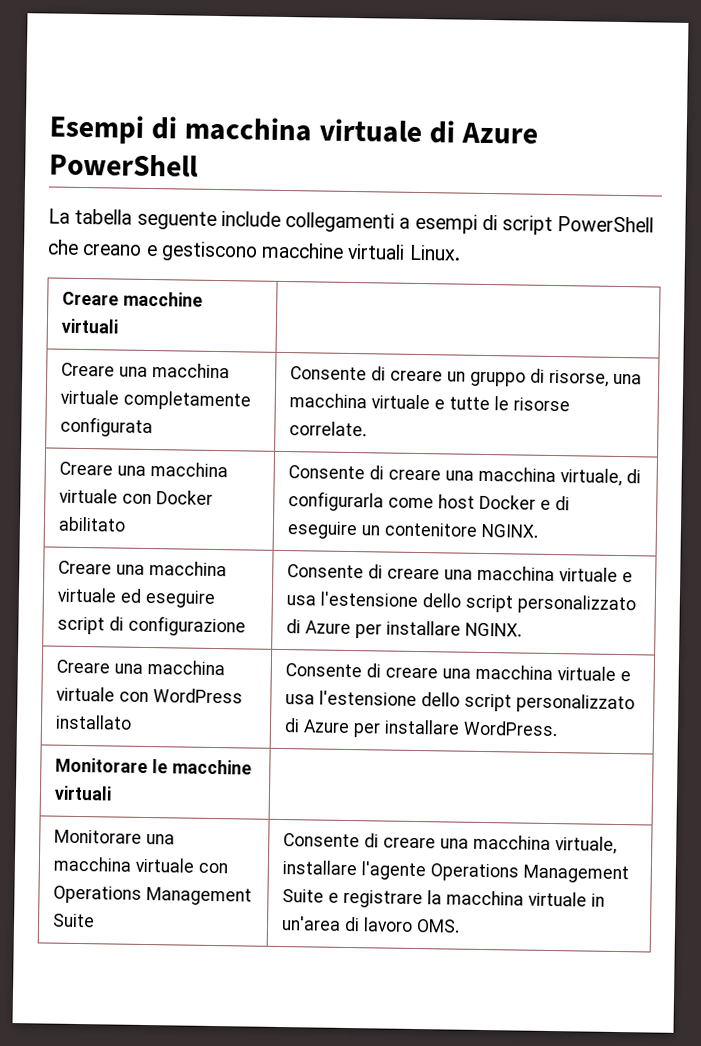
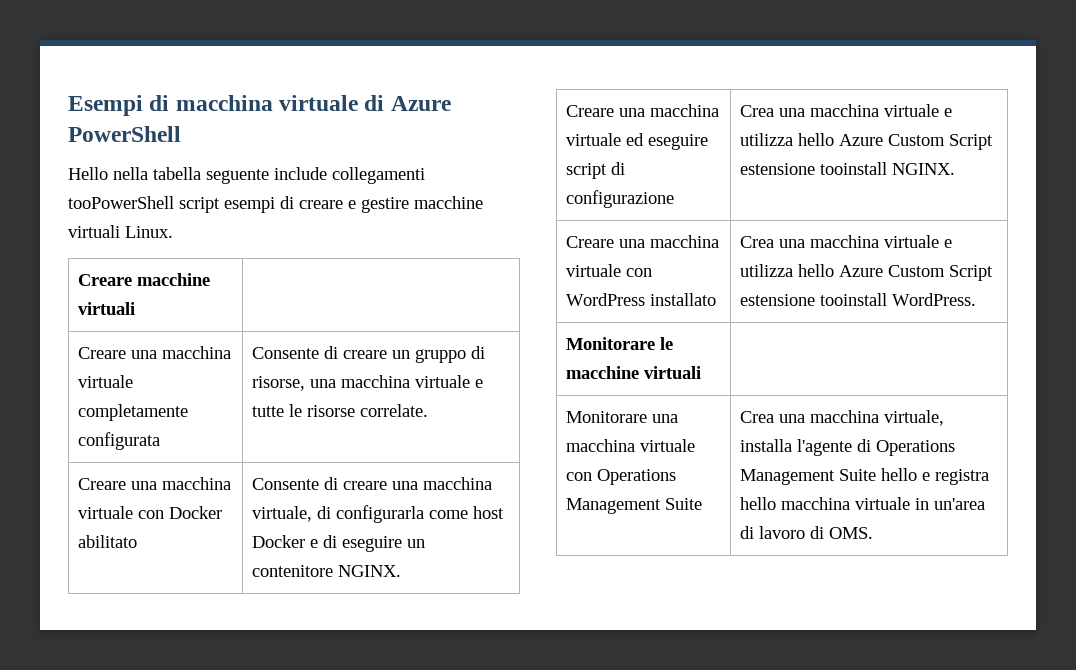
- La tabella seguente include collegamenti a esempi di script PowerShell che creano e gestiscono macchine virtuali Linux.
+ Hello nella tabella seguente include collegamenti tooPowerShell script esempi di creare e gestire macchine virtuali Linux.
- Creare una macchina virtuale ed eseguire script di configurazione | Consente di creare una macchina virtuale e usa l'estensione dello script personalizzato di Azure per installare NGINX.
+ Creare una macchina virtuale ed eseguire script di configurazione | Crea una macchina virtuale e utilizza hello Azure Custom Script estensione tooinstall NGINX.
- Creare una macchina virtuale con WordPress installato | Consente di creare una macchina virtuale e usa l'estensione dello script personalizzato di Azure per installare WordPress.
+ Creare una macchina virtuale con WordPress installato | Crea una macchina virtuale e utilizza hello Azure Custom Script estensione tooinstall WordPress.
- Monitorare una macchina virtuale con Operations Management Suite | Consente di creare una macchina virtuale, installare l'agente Operations Management Suite e registrare la macchina virtuale in un'area di lavoro OMS.
+ Monitorare una macchina virtuale con Operations Management Suite | Crea una macchina virtuale, installa l'agente di Operations Management Suite hello e registra hello macchina virtuale in un'area di lavoro di OMS.

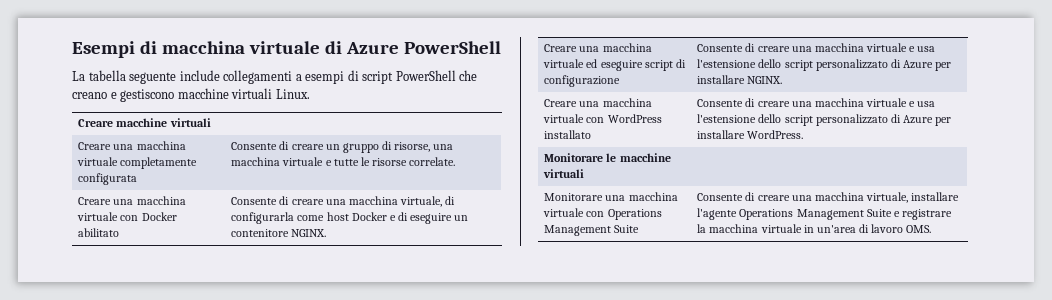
- Hello nella tabella seguente include collegamenti tooPowerShell script esempi di creare e gestire macchine virtuali Linux.
+ La tabella seguente include collegamenti a esempi di script PowerShell che creano e gestiscono macchine virtuali Linux.
- Creare una macchina virtuale ed eseguire script di configurazione | Crea una macchina virtuale e utilizza hello Azure Custom Script estensione tooinstall NGINX.
+ Creare una macchina virtuale ed eseguire script di configurazione | Consente di creare una macchina virtuale e usa l'estensione dello script personalizzato di Azure per installare NGINX.
- Creare una macchina virtuale con WordPress installato | Crea una macchina virtuale e utilizza hello Azure Custom Script estensione tooinstall WordPress.
+ Creare una macchina virtuale con WordPress installato | Consente di creare una macchina virtuale e usa l'estensione dello script personalizzato di Azure per installare WordPress.
- Monitorare una macchina virtuale con Operations Management Suite | Crea una macchina virtuale, installa l'agente di Operations Management Suite hello e registra hello macchina virtuale in un'area di lavoro di OMS.
+ Monitorare una macchina virtuale con Operations Management Suite | Consente di creare una macchina virtuale, installare l'agente Operations Management Suite e registrare la macchina virtuale in un'area di lavoro OMS.

